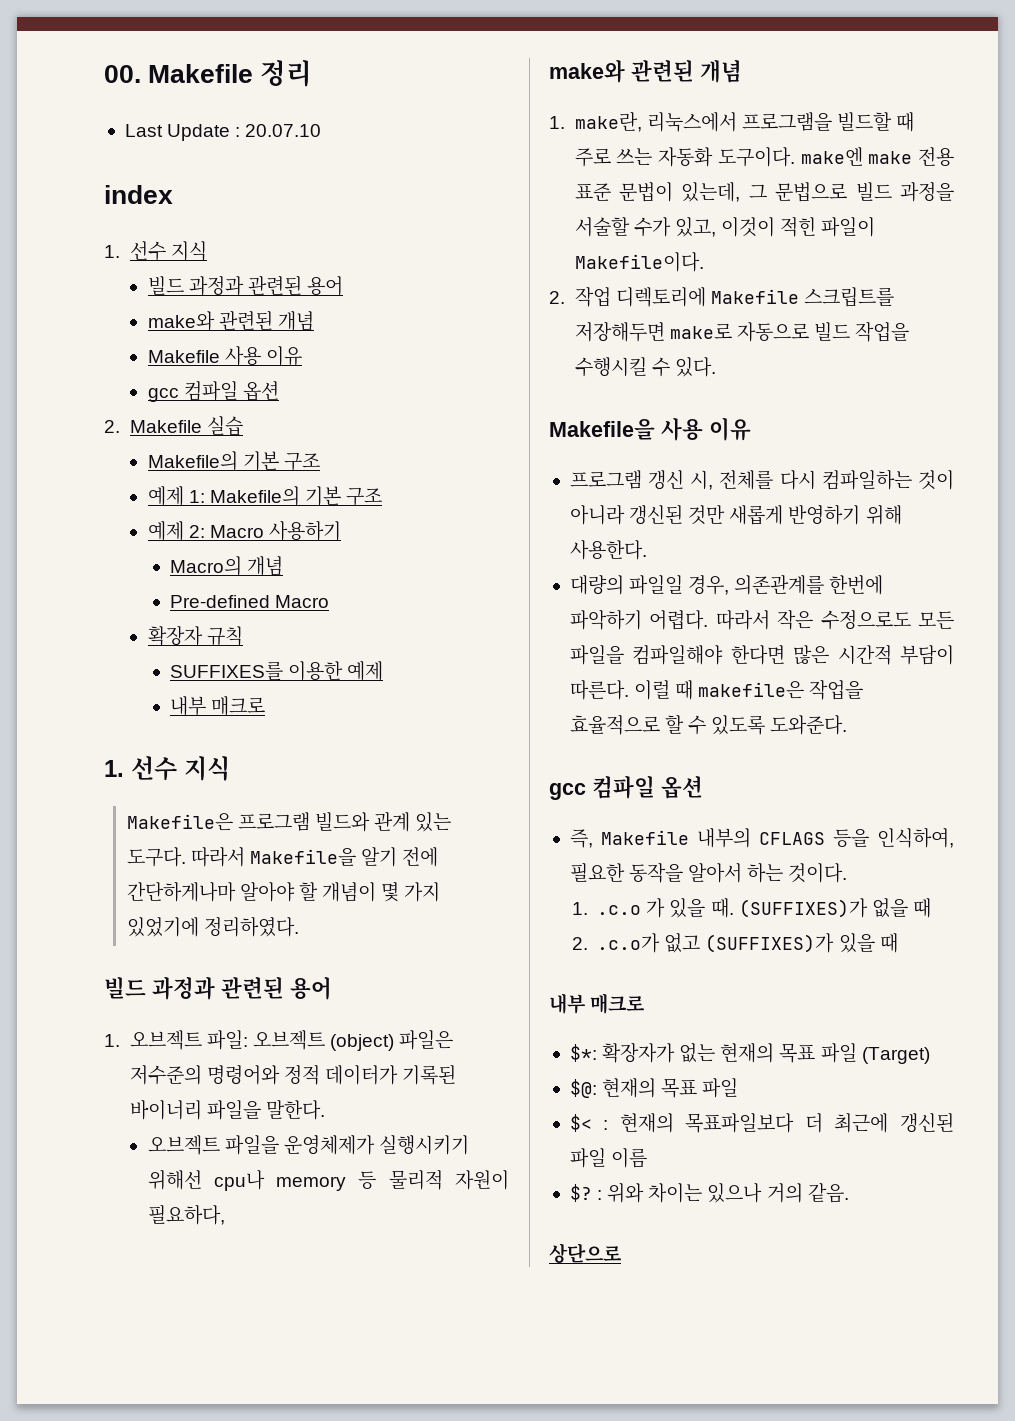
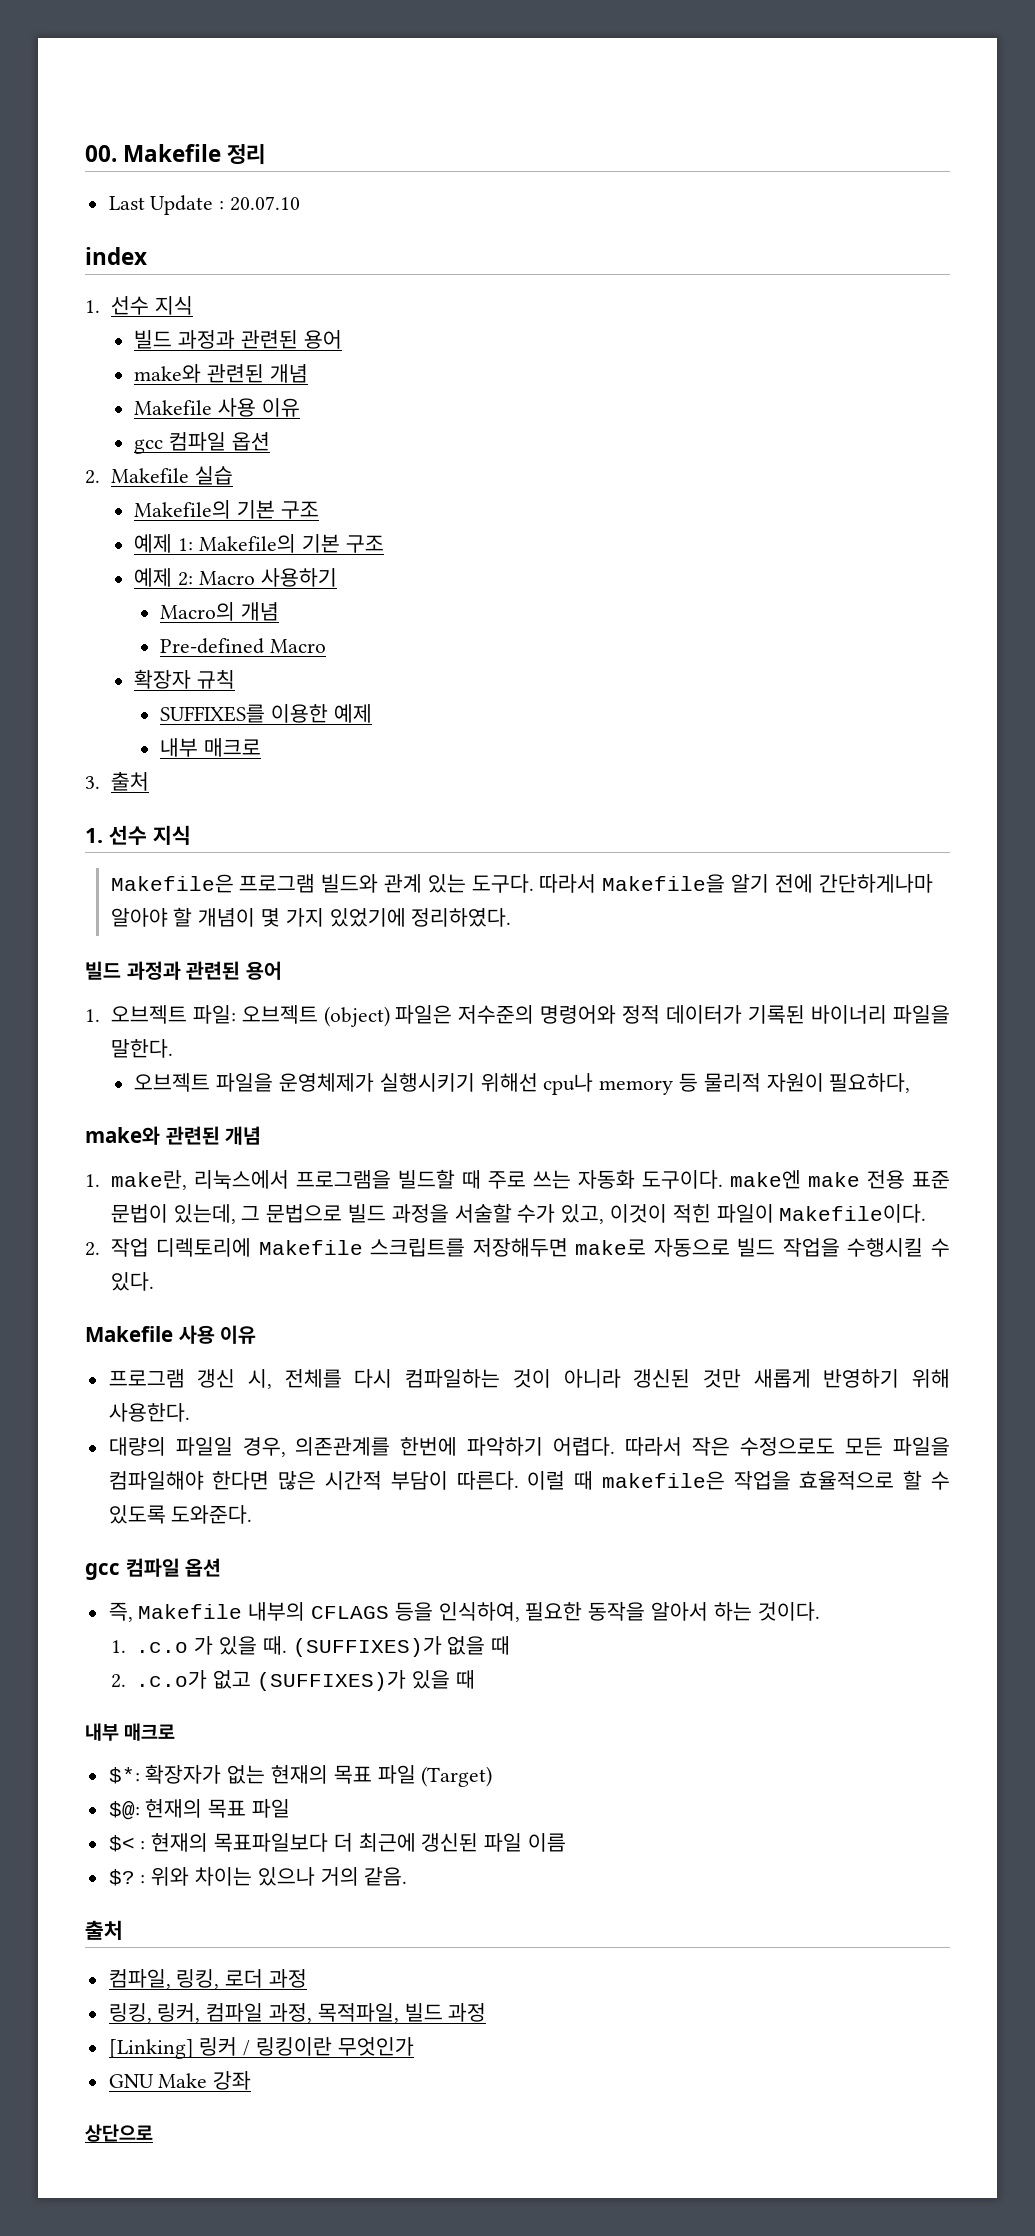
+ 3. 출처
  2. 작업 디렉토리에 Makefile 스크립트를 저장해두면 make로 자동으로 빌드 작업을 수행시킬 수 있다.
- Makefile을 사용 이유
+ Makefile 사용 이유
  $? : 위와 차이는 있으나 거의 같음.
+ 출처
+ 컴파일, 링킹, 로더 과정
+ 링킹, 링커, 컴파일 과정, 목적파일, 빌드 과정
+ [Linking] 링커 / 링킹이란 무엇인가
+ GNU Make 강좌

